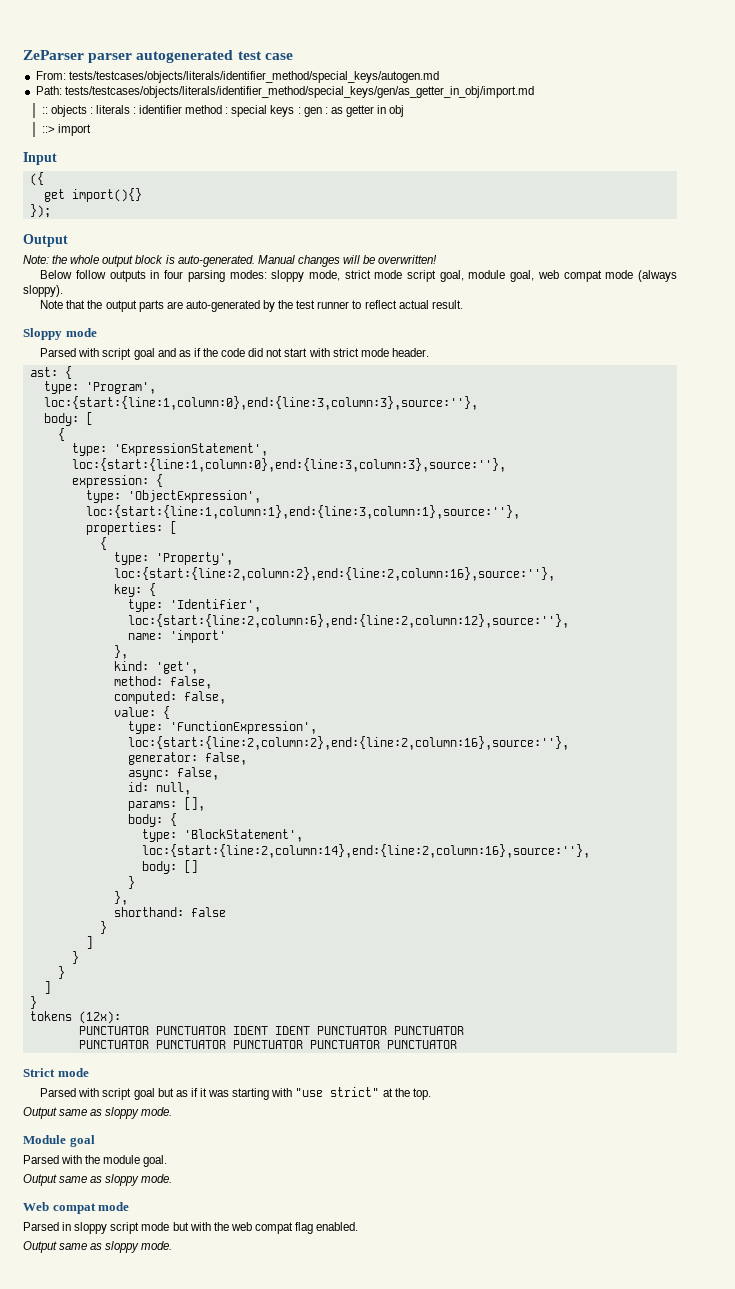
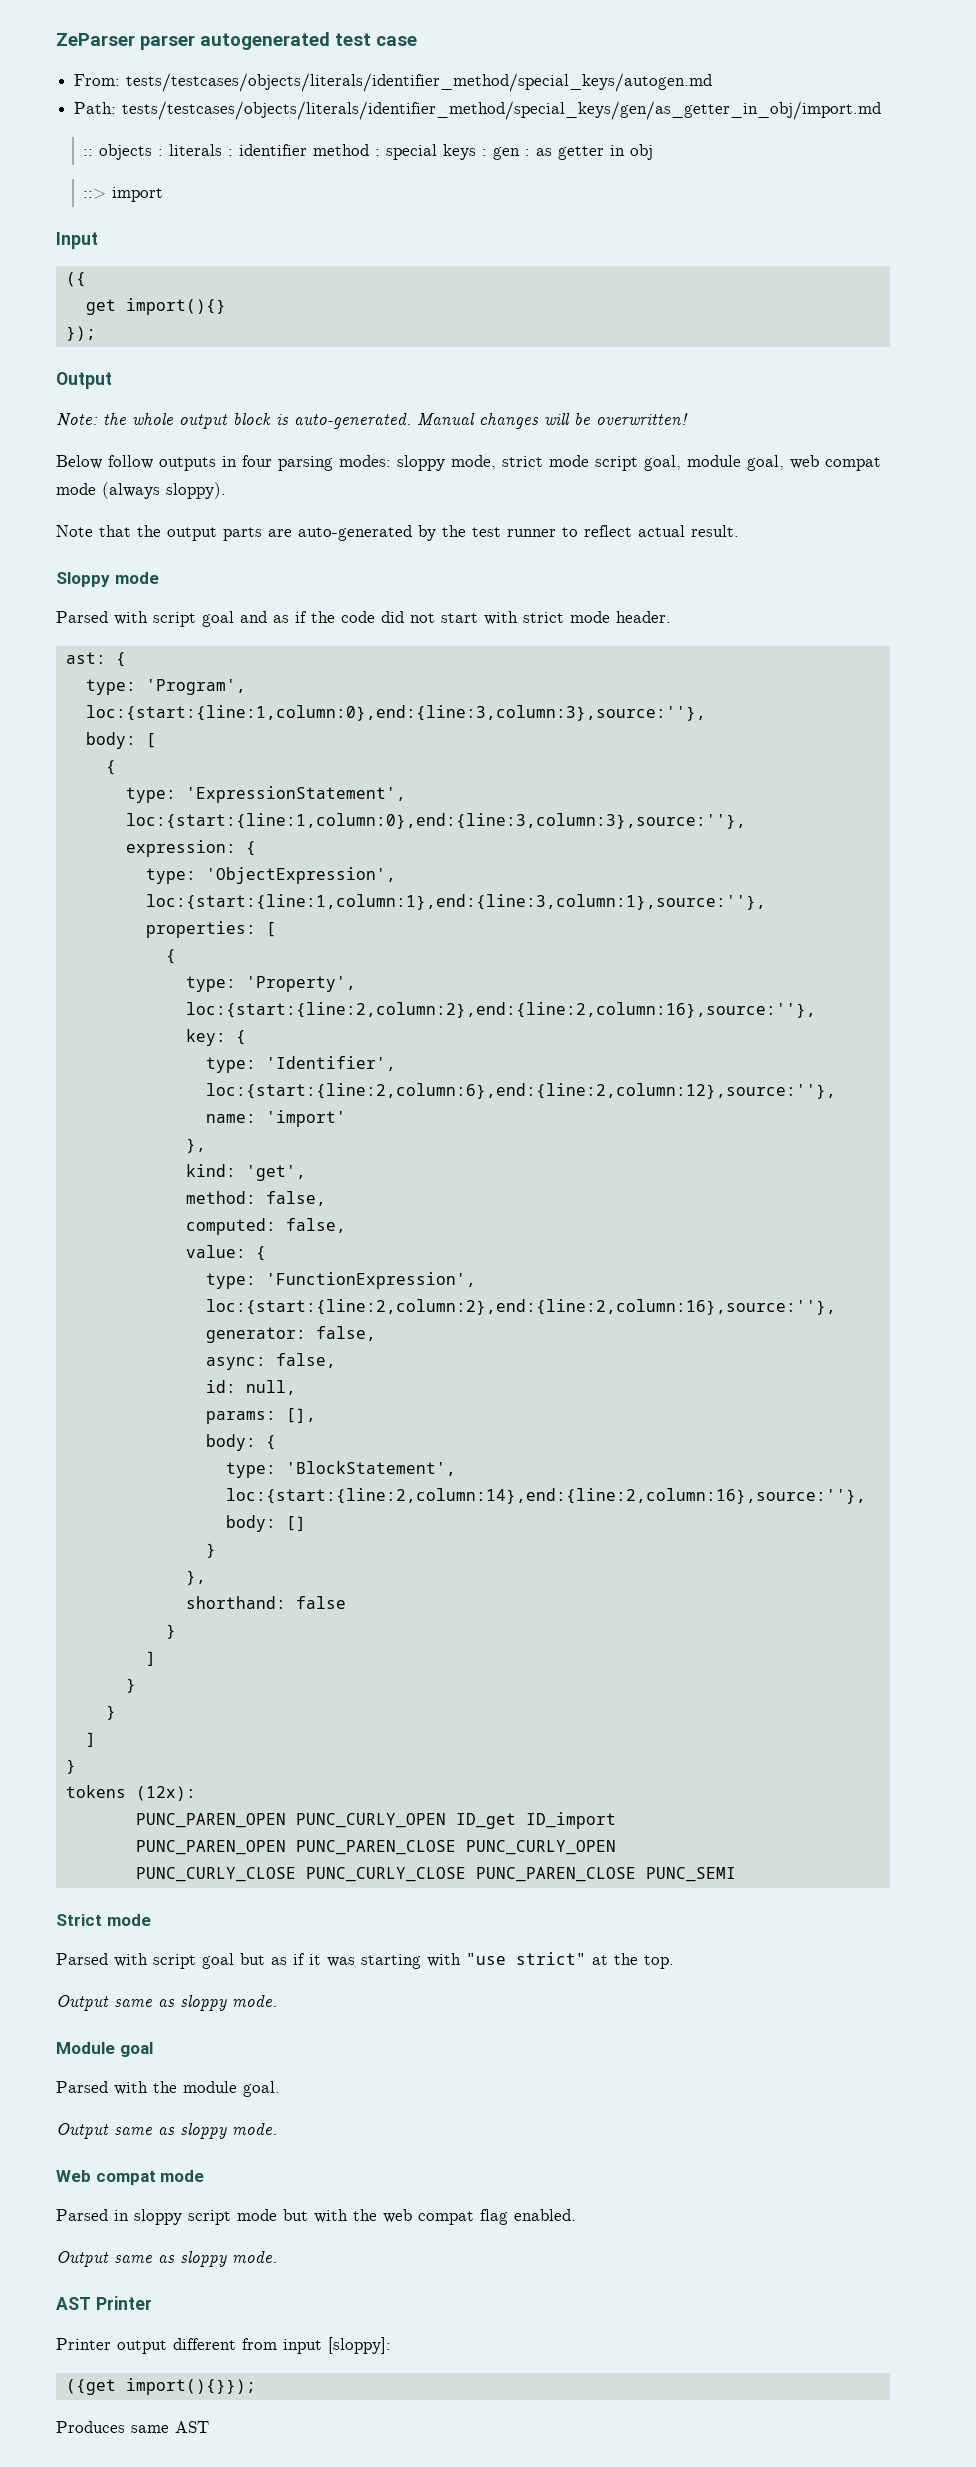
- PUNCTUATOR PUNCTUATOR IDENT IDENT PUNCTUATOR PUNCTUATOR
- PUNCTUATOR PUNCTUATOR PUNCTUATOR PUNCTUATOR PUNCTUATOR
+ PUNC_PAREN_OPEN PUNC_CURLY_OPEN ID_get ID_import
+ PUNC_PAREN_OPEN PUNC_PAREN_CLOSE PUNC_CURLY_OPEN
+ PUNC_CURLY_CLOSE PUNC_CURLY_CLOSE PUNC_PAREN_CLOSE PUNC_SEMI
+ AST Printer
+ Printer output different from input [sloppy]:
+ ({get import(){}});
+ Produces same AST

